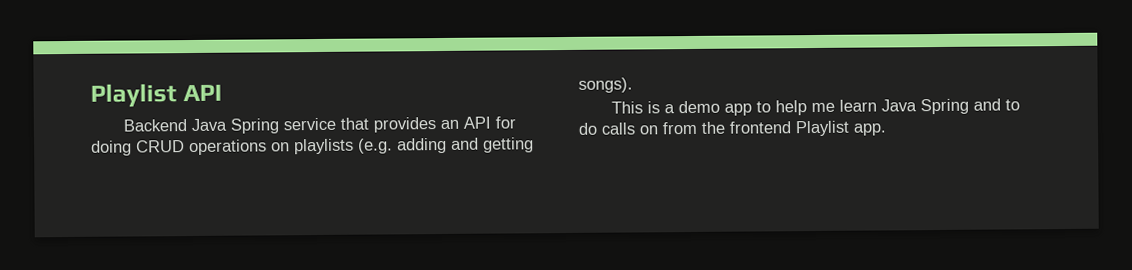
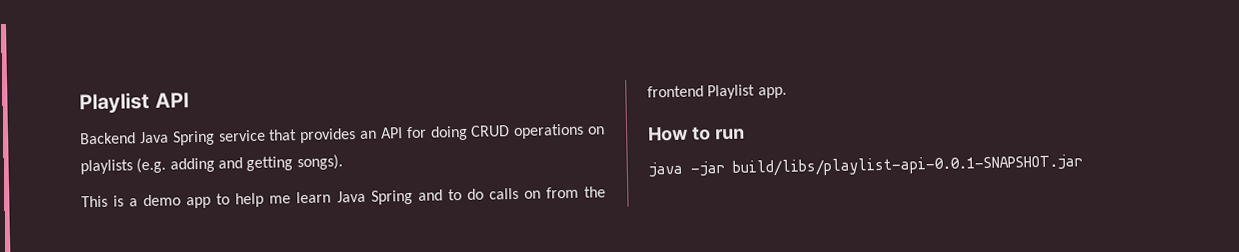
+ How to run
+ java -jar build/libs/playlist-api-0.0.1-SNAPSHOT.jar

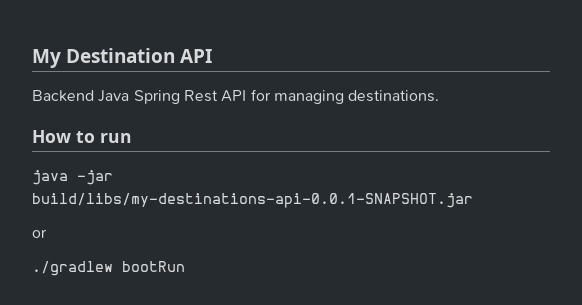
- Playlist API
+ My Destination API
- Backend Java Spring service that provides an API for doing CRUD operations on playlists (e.g. adding and getting songs).
- This is a demo app to help me learn Java Spring and to do calls on from the frontend Playlist app.
+ Backend Java Spring Rest API for managing destinations.
- java -jar build/libs/playlist-api-0.0.1-SNAPSHOT.jar
+ java -jar build/libs/my-destinations-api-0.0.1-SNAPSHOT.jar
+ or
+ ./gradlew bootRun

